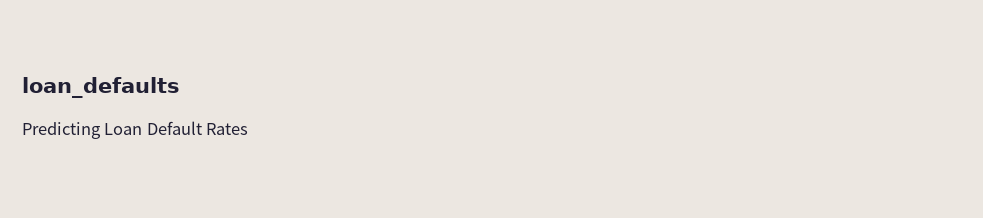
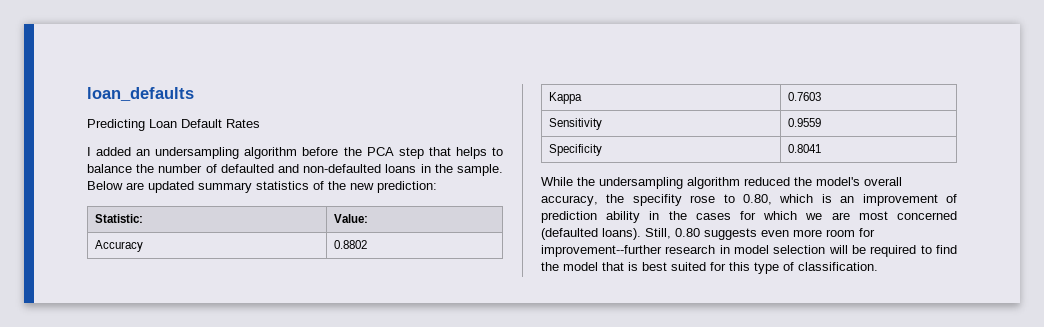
+ I added an undersampling algorithm before the PCA step that helps to balance the number of defaulted and non-defaulted loans in the sample. Below are updated summary statistics of the new prediction:
+ Statistic: | Value:
+ Accuracy | 0.8802
+ Kappa | 0.7603
+ Sensitivity | 0.9559
+ Specificity | 0.8041
+ While the undersampling algorithm reduced the model's overall accuracy, the specifity rose to 0.80, which is an improvement of prediction ability in the cases for which we are most concerned (defaulted loans). Still, 0.80 suggests even more room for improvement--further research in model selection will be required to find the model that is best suited for this type of classification.

